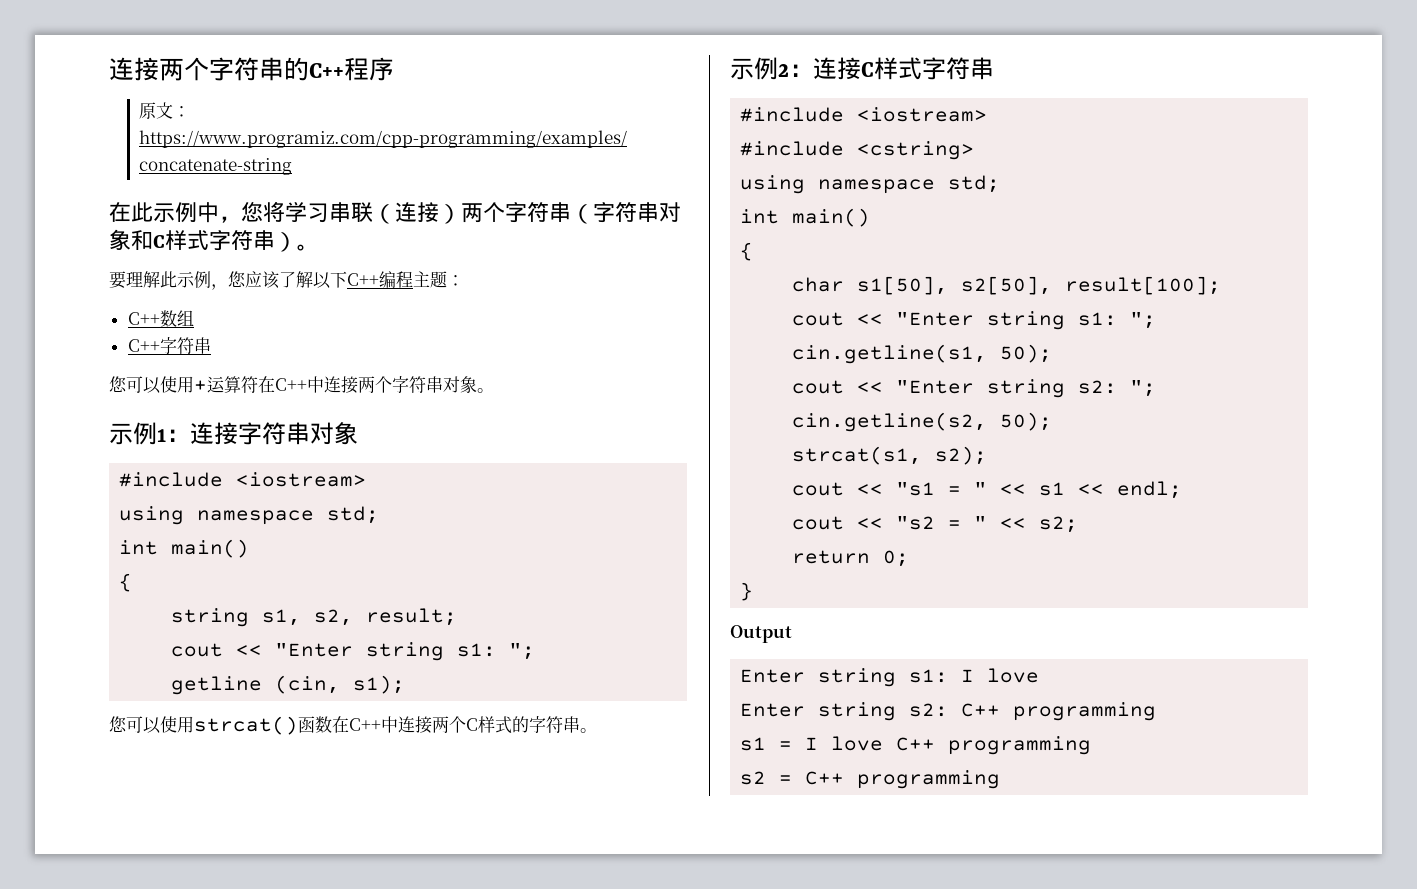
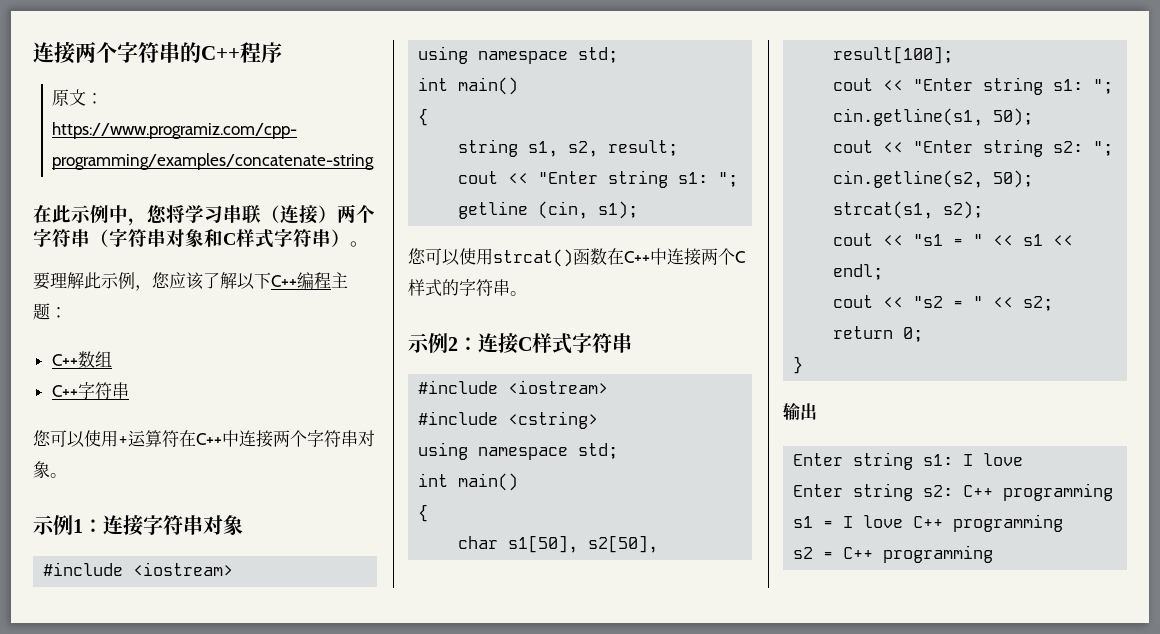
- Output
+ 输出

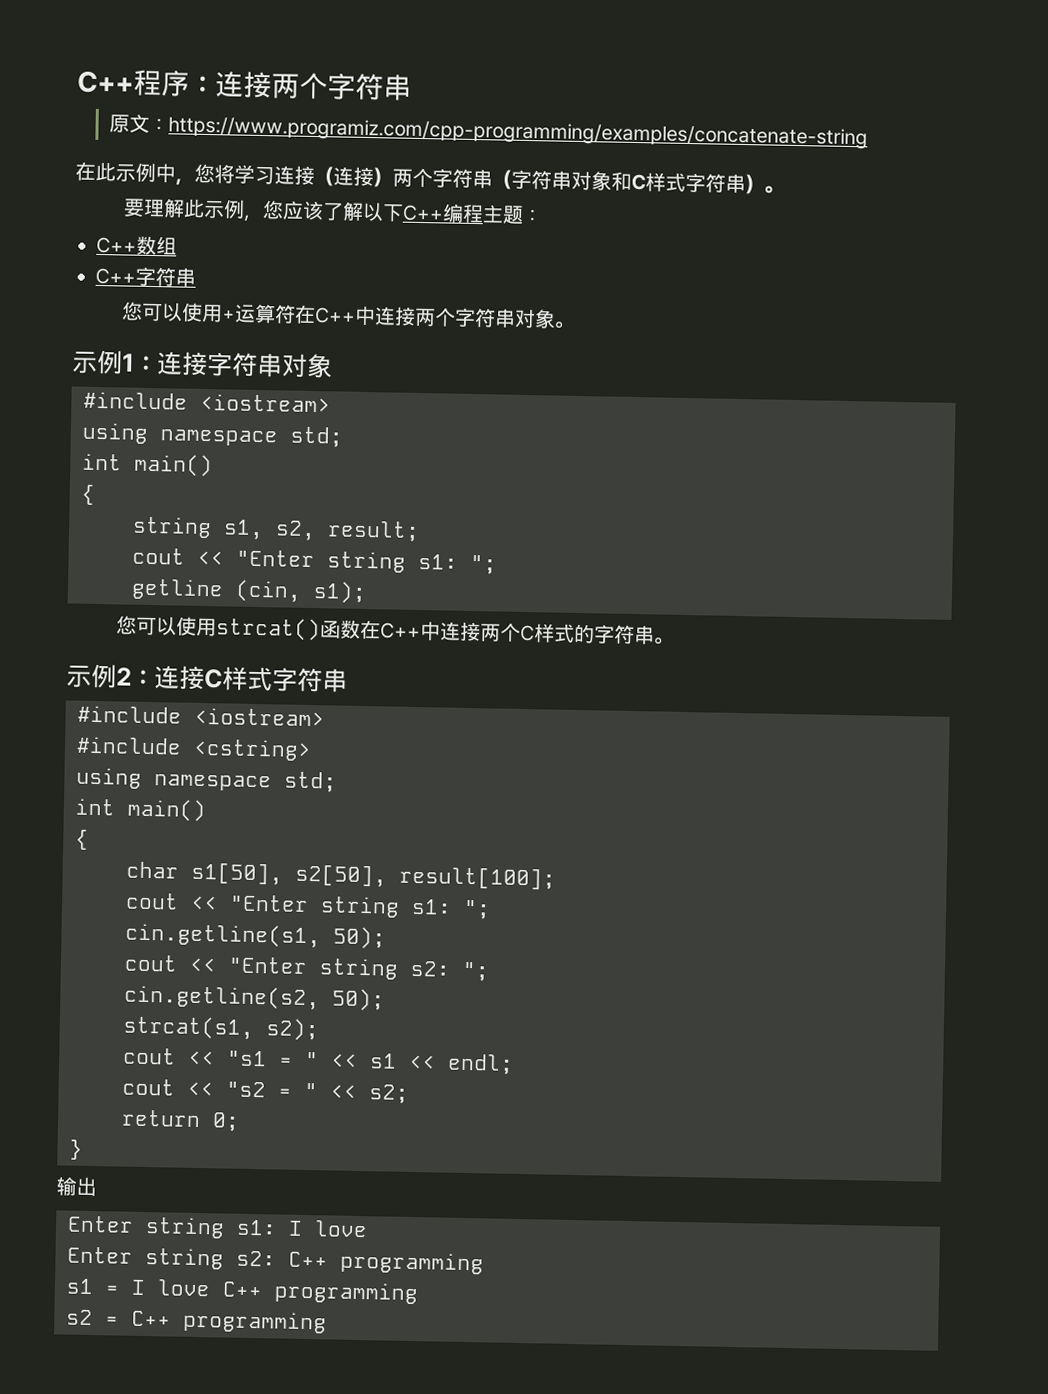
- 连接两个字符串的C++程序
+ C++程序：连接两个字符串
- 在此示例中，您将学习串联（连接）两个字符串（字符串对象和C样式字符串）。
+ 在此示例中，您将学习连接（连接）两个字符串（字符串对象和C样式字符串）。

